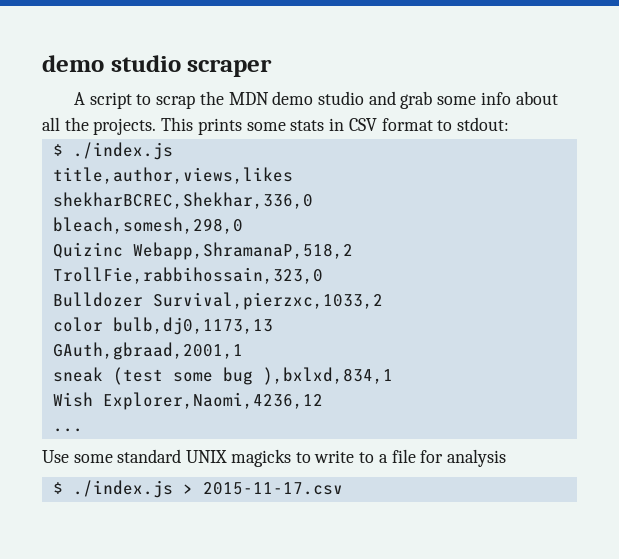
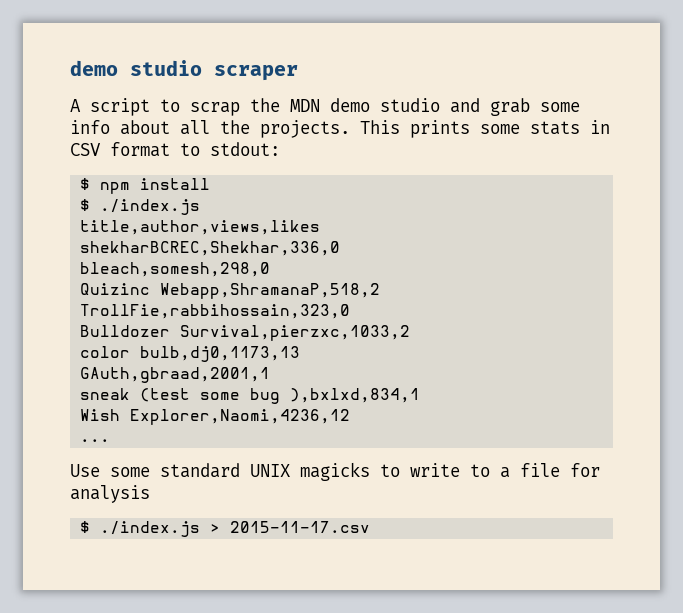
+ $ npm install

